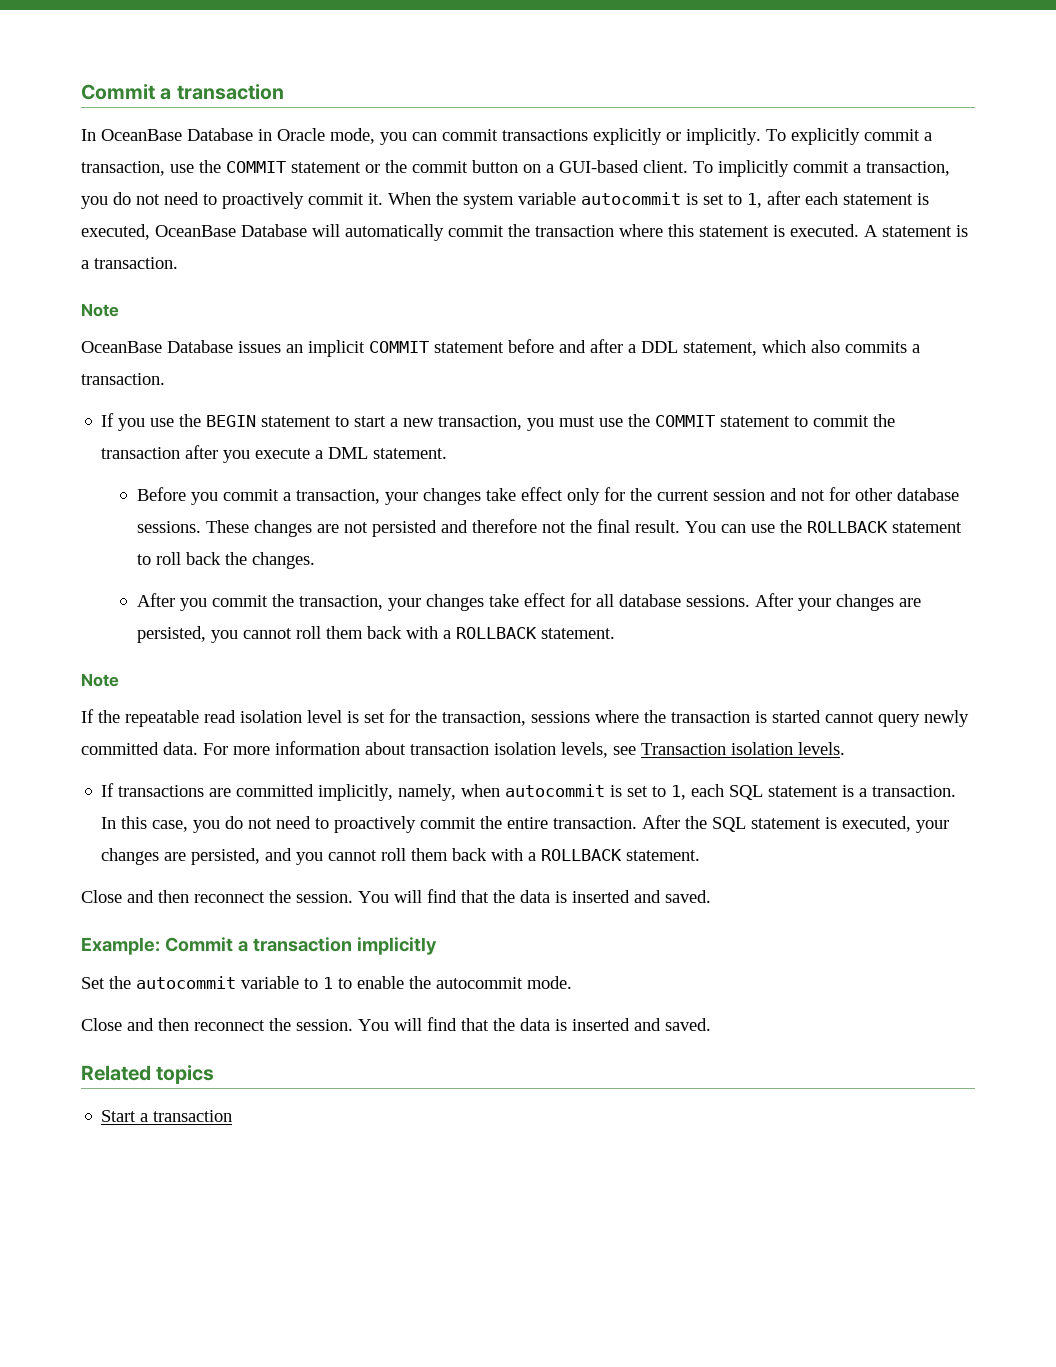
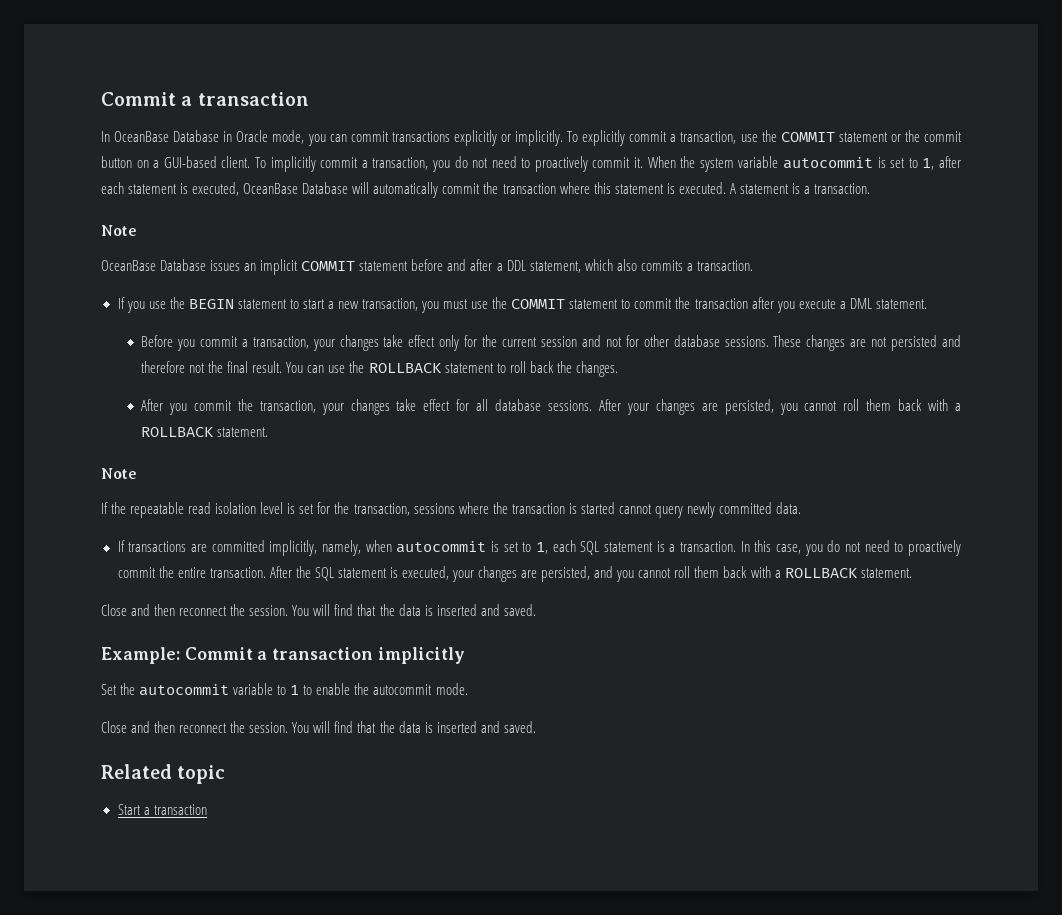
- For more information about transaction isolation levels, see Transaction isolation levels.
- Related topics
+ Related topic

